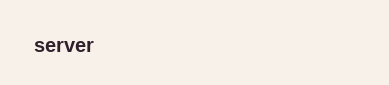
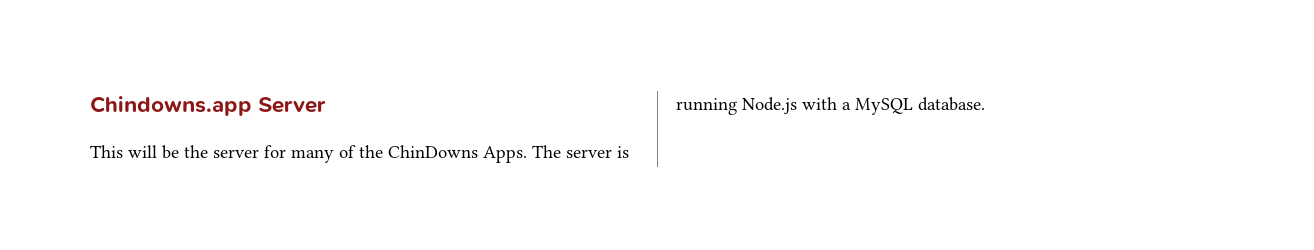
- server
+ Chindowns.app Server
+ This will be the server for many of the ChinDowns Apps. The server is running Node.js with a MySQL database.

